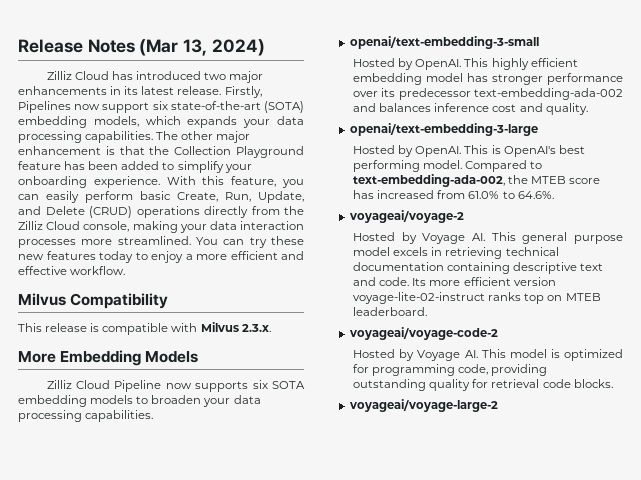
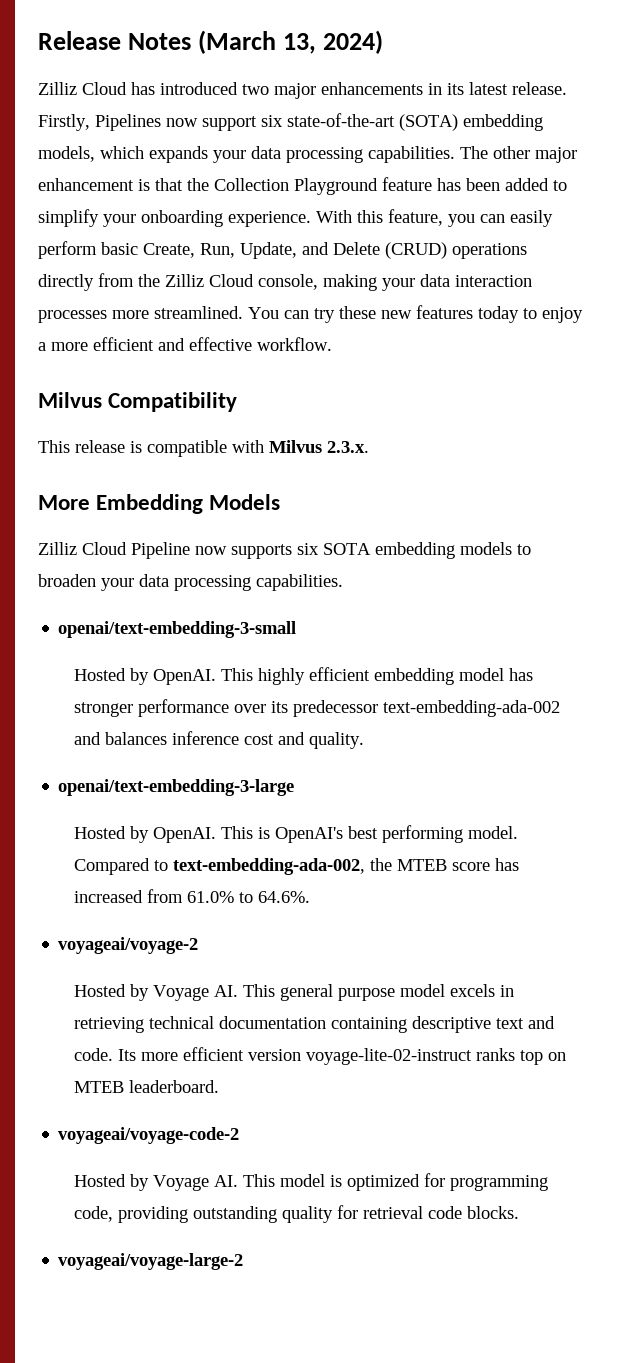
- Release Notes (Mar 13, 2024)
+ Release Notes (March 13, 2024)

